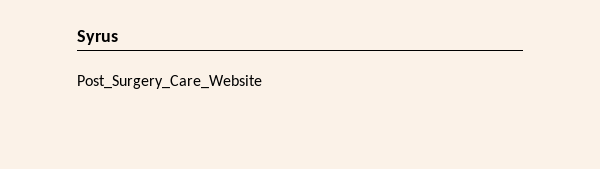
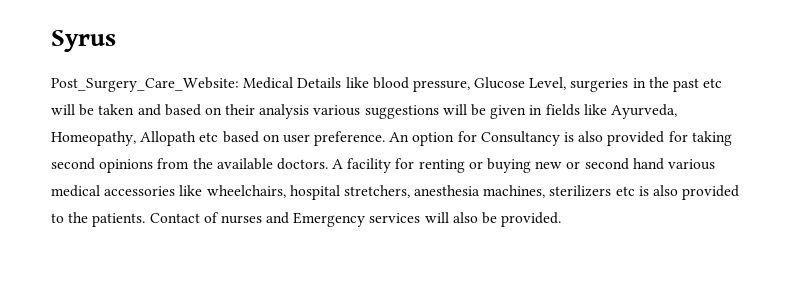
- Post_Surgery_Care_Website
+ Post_Surgery_Care_Website: Medical Details like blood pressure, Glucose Level, surgeries in the past etc will be taken and based on their analysis various suggestions will be given in fields like Ayurveda, Homeopathy, Allopath etc based on user preference. An option for Consultancy is also provided for taking second opinions from the available doctors. A facility for renting or buying new or second hand various medical accessories like wheelchairs, hospital stretchers, anesthesia machines, sterilizers etc is also provided to the patients. Contact of nurses and Emergency services will also be provided.

